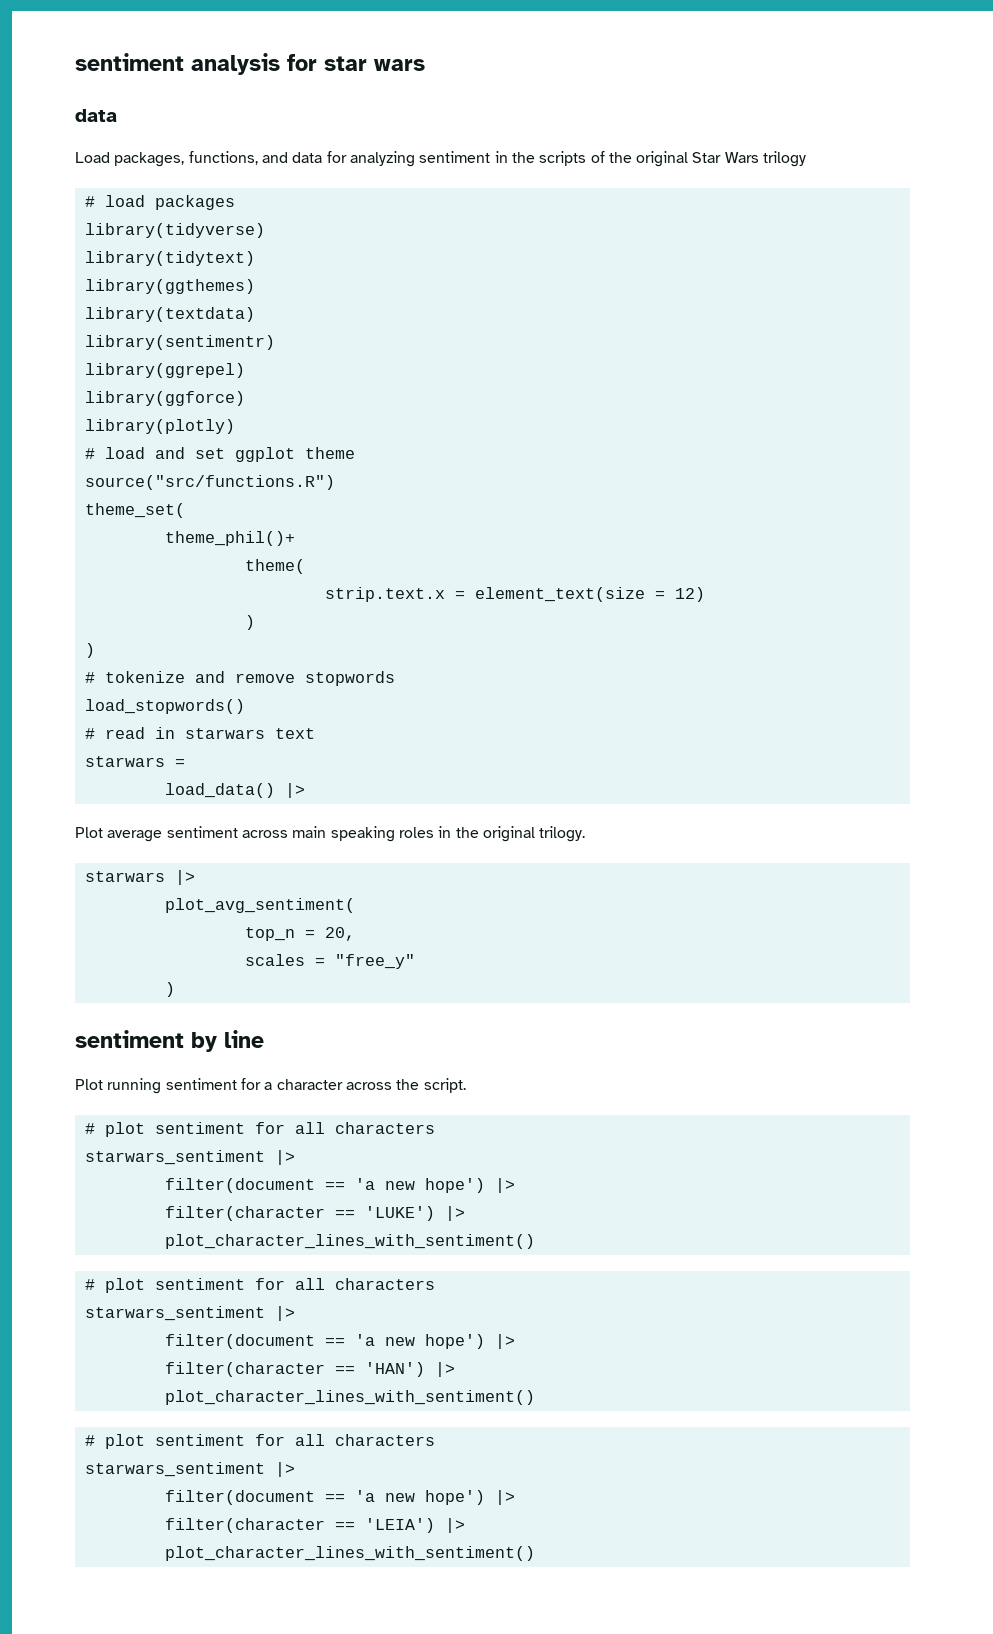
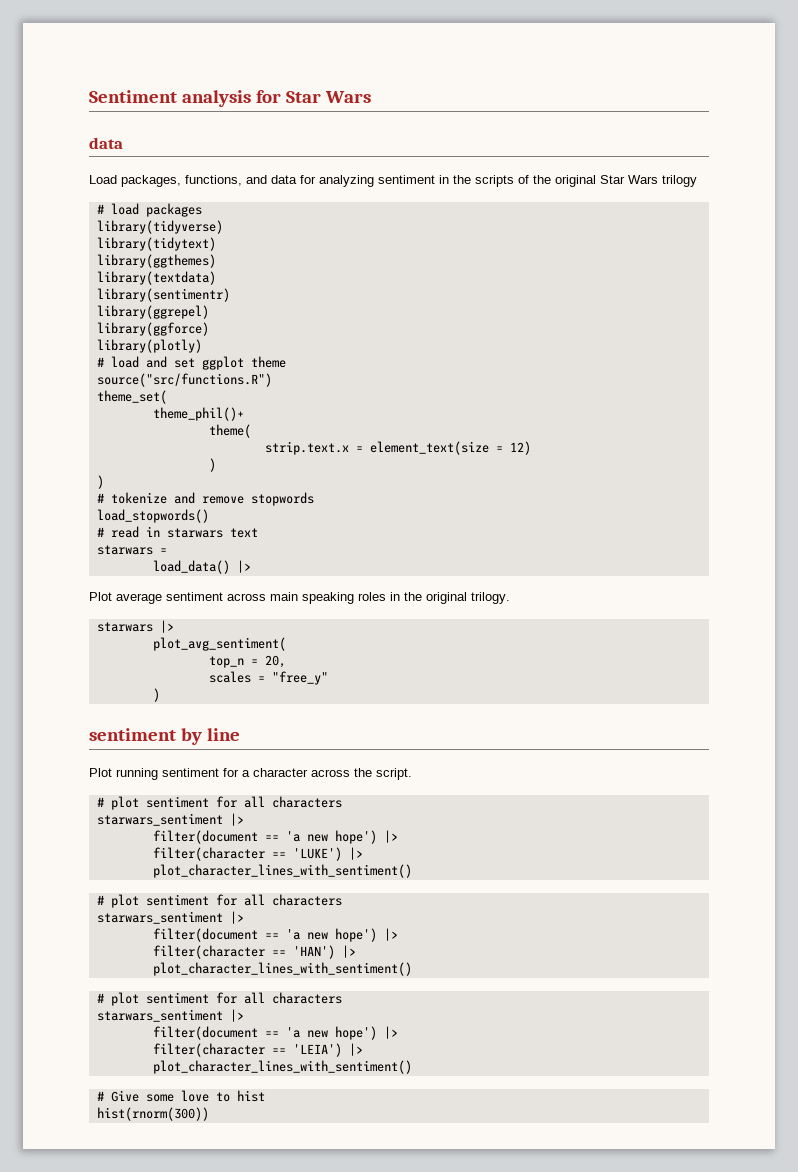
- sentiment analysis for star wars
+ Sentiment analysis for Star Wars
+ # Give some love to hist
+ hist(rnorm(300))

